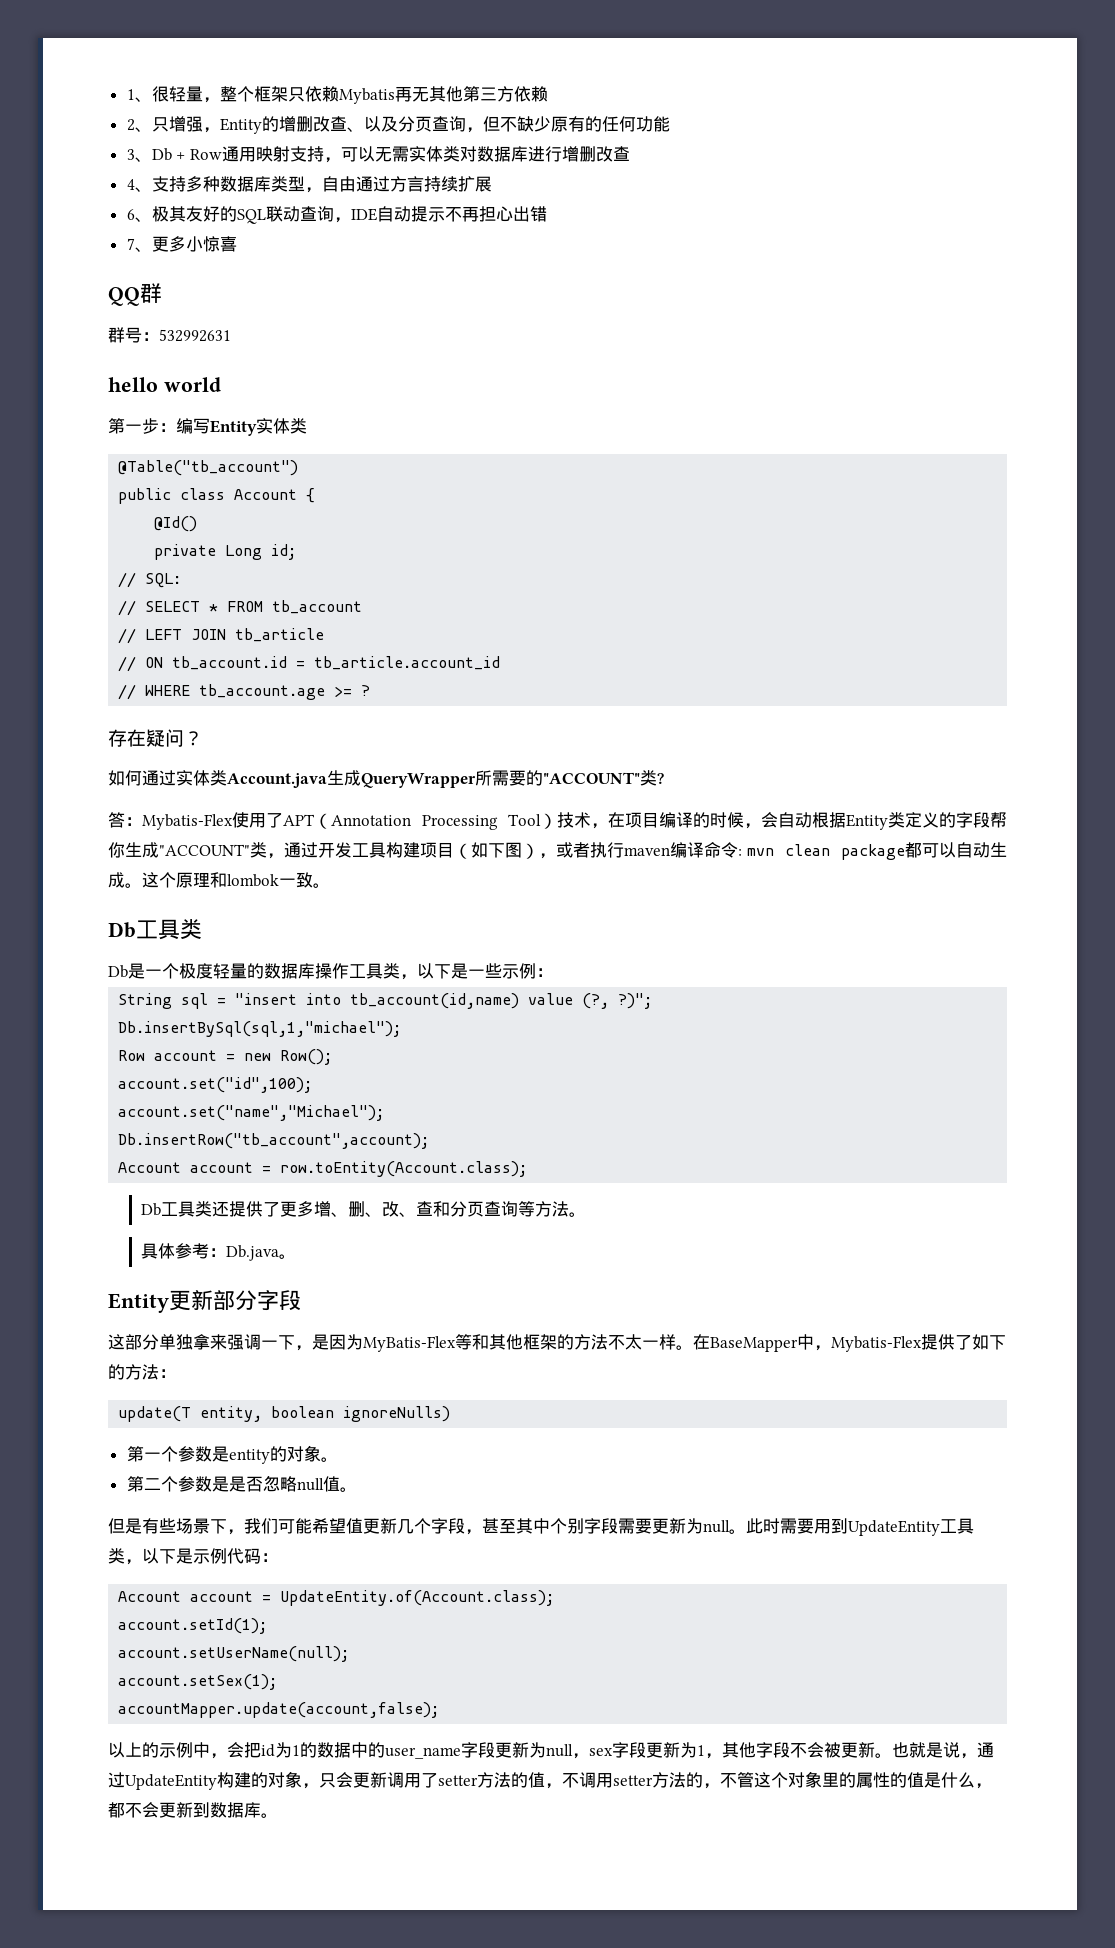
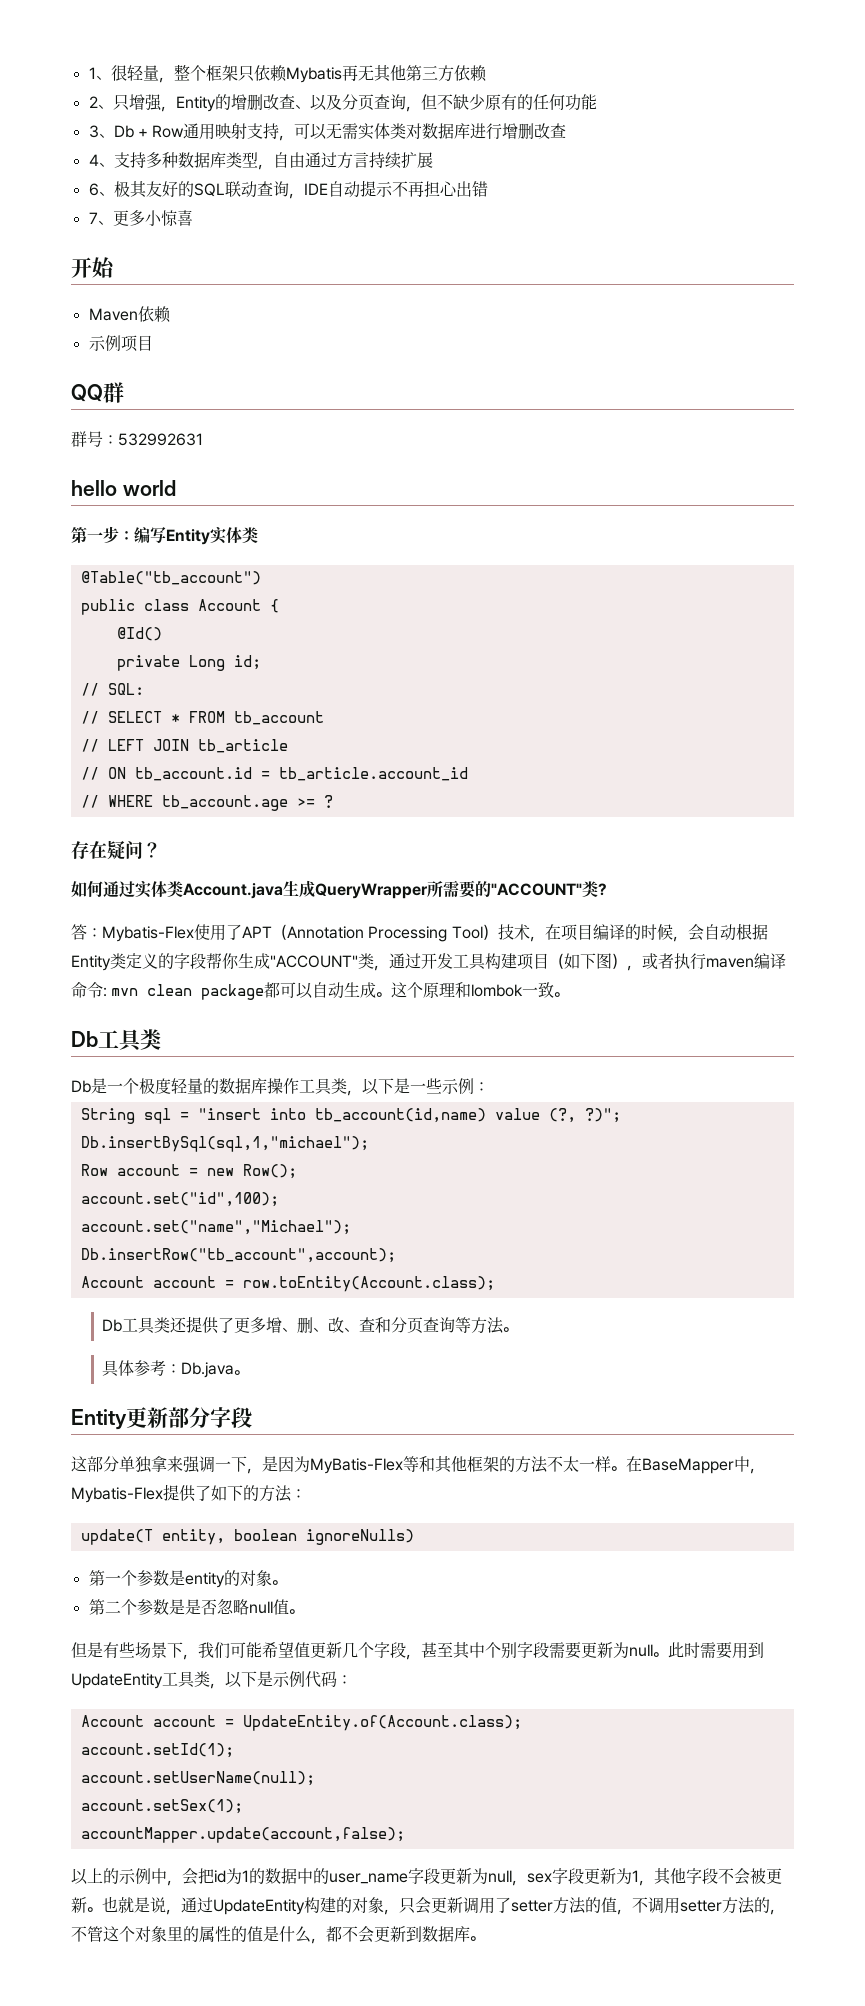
+ 开始
+ Maven依赖
+ 示例项目

